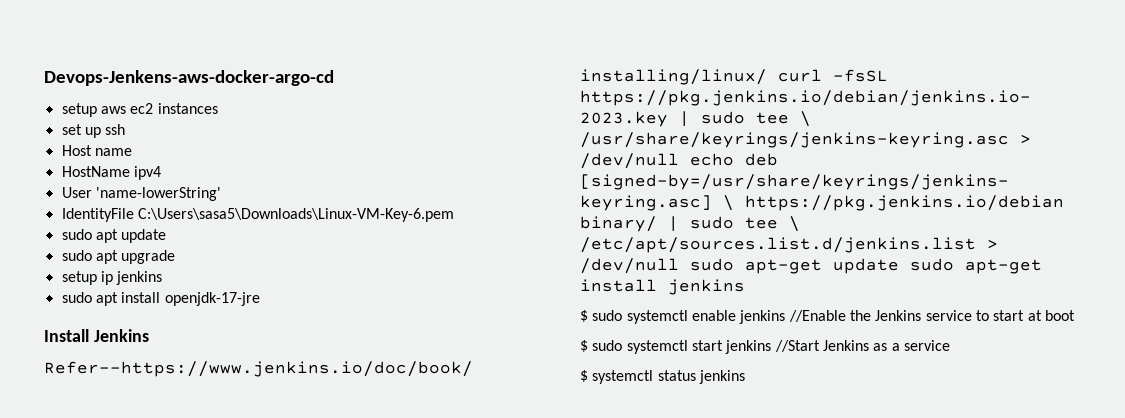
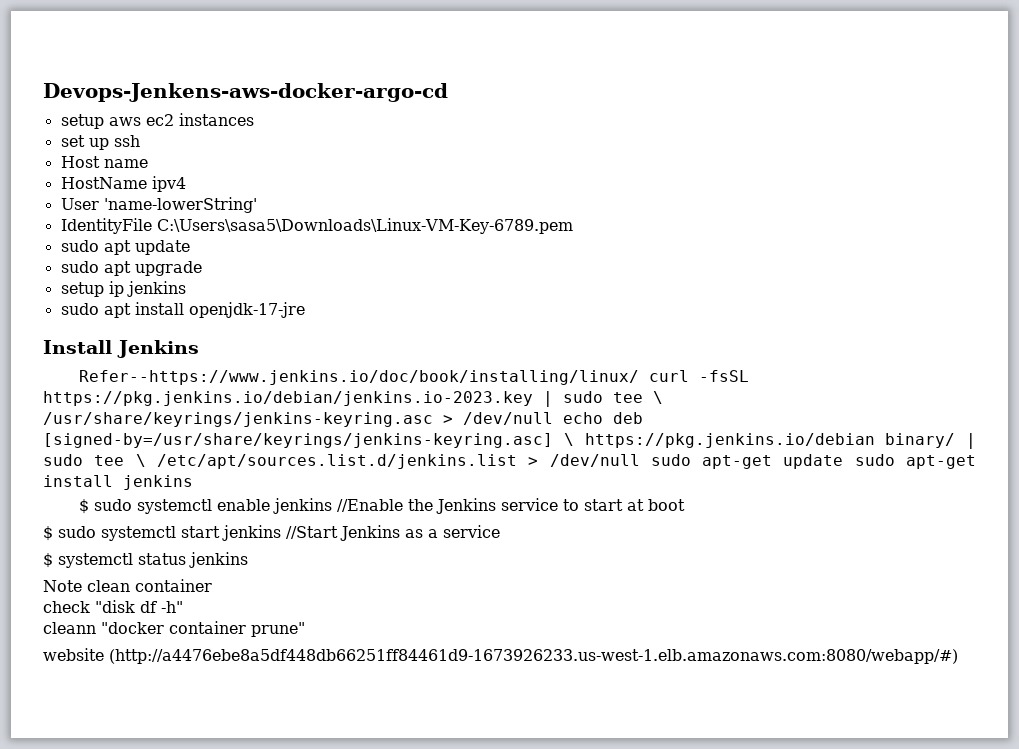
- IdentityFile C:\Users\sasa5\Downloads\Linux-VM-Key-6.pem
+ IdentityFile C:\Users\sasa5\Downloads\Linux-VM-Key-6789.pem
+ Note clean container
+ check "disk df -h"
+ cleann "docker container prune"
+ website (http://a4476ebe8a5df448db66251ff84461d9-1673926233.us-west-1.elb.amazonaws.com:8080/webapp/#)

